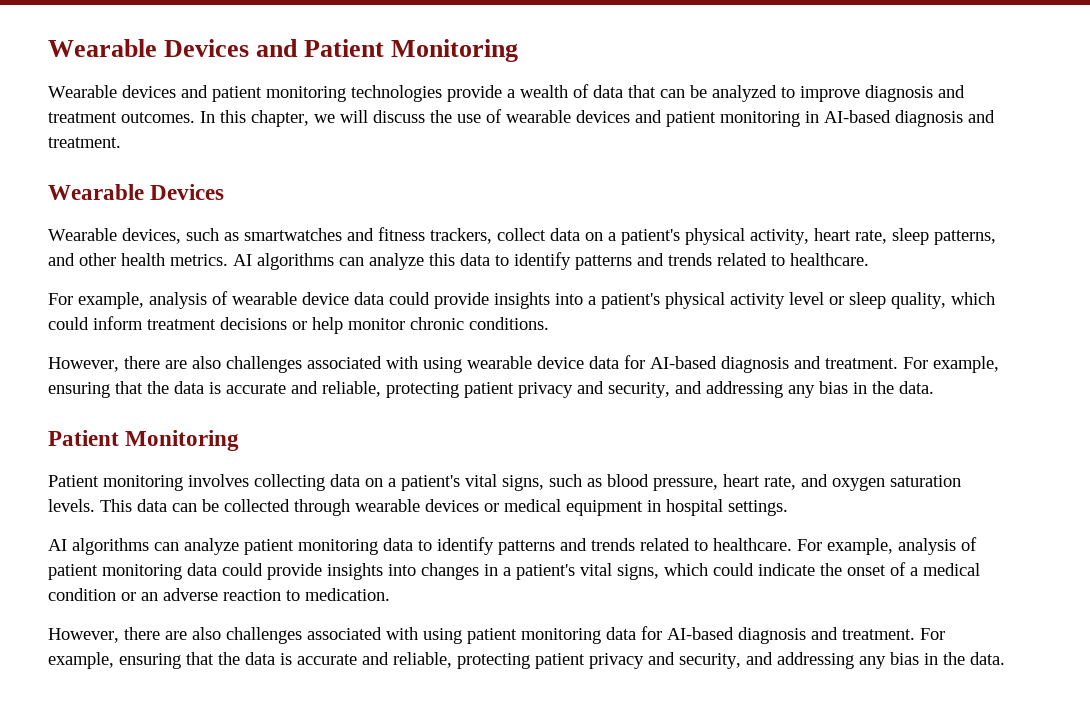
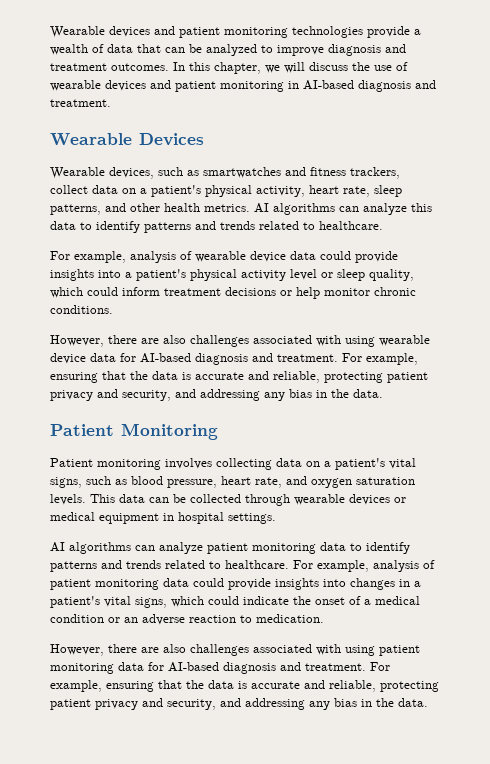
- Wearable Devices and Patient Monitoring

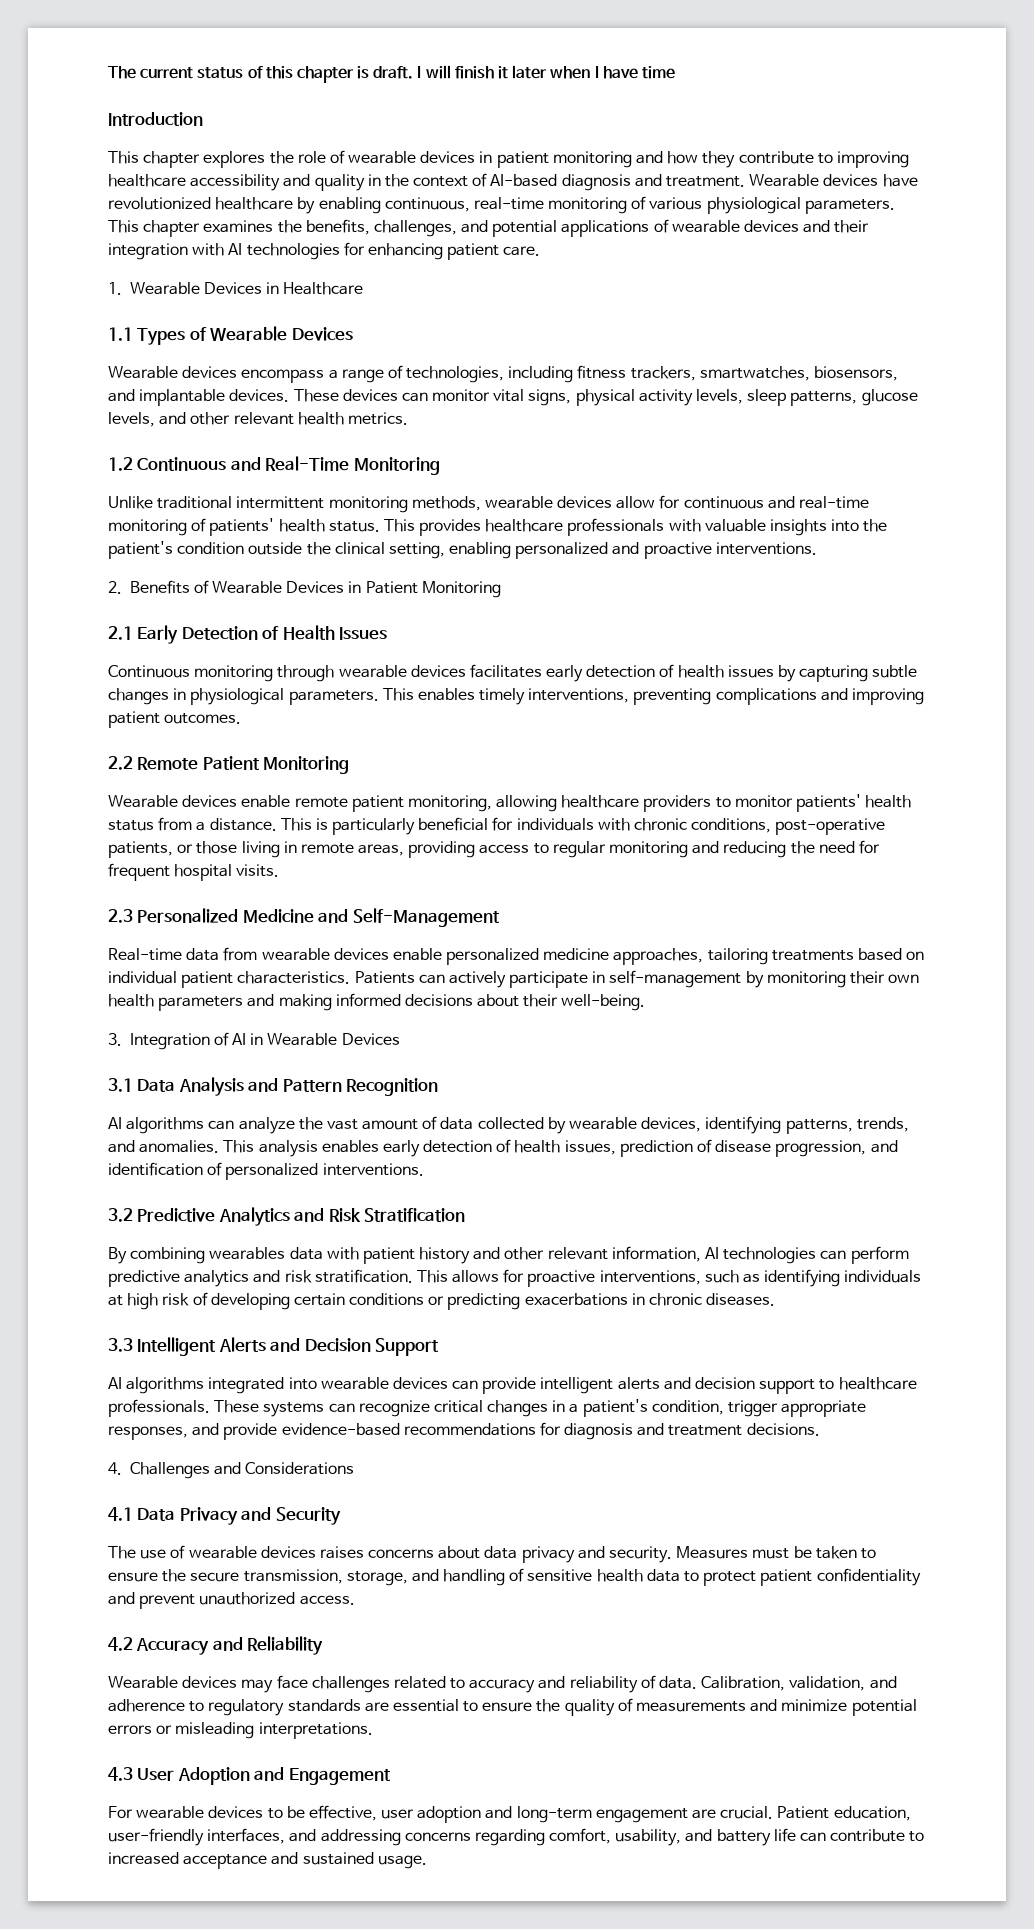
- Wearable devices and patient monitoring technologies provide a wealth of data that can be analyzed to improve diagnosis and treatment outcomes. In this chapter, we will discuss the use of wearable devices and patient monitoring in AI-based diagnosis and treatment.
- Wearable Devices
- Wearable devices, such as smartwatches and fitness trackers, collect data on a patient's physical activity, heart rate, sleep patterns, and other health metrics. AI algorithms can analyze this data to identify patterns and trends related to healthcare.
- For example, analysis of wearable device data could provide insights into a patient's physical activity level or sleep quality, which could inform treatment decisions or help monitor chronic conditions.
- However, there are also challenges associated with using wearable device data for AI-based diagnosis and treatment. For example, ensuring that the data is accurate and reliable, protecting patient privacy and security, and addressing any bias in the data.
- Patient Monitoring
- Patient monitoring involves collecting data on a patient's vital signs, such as blood pressure, heart rate, and oxygen saturation levels. This data can be collected through wearable devices or medical equipment in hospital settings.
- AI algorithms can analyze patient monitoring data to identify patterns and trends related to healthcare. For example, analysis of patient monitoring data could provide insights into changes in a patient's vital signs, which could indicate the onset of a medical condition or an adverse reaction to medication.
- However, there are also challenges associated with using patient monitoring data for AI-based diagnosis and treatment. For example, ensuring that the data is accurate and reliable, protecting patient privacy and security, and addressing any bias in the data.
+ The current status of this chapter is draft. I will finish it later when I have time
+ Introduction
+ This chapter explores the role of wearable devices in patient monitoring and how they contribute to improving healthcare accessibility and quality in the context of AI-based diagnosis and treatment. Wearable devices have revolutionized healthcare by enabling continuous, real-time monitoring of various physiological parameters. This chapter examines the benefits, challenges, and potential applications of wearable devices and their integration with AI technologies for enhancing patient care.
+ 1. Wearable Devices in Healthcare
+ 1.1 Types of Wearable Devices
+ Wearable devices encompass a range of technologies, including fitness trackers, smartwatches, biosensors, and implantable devices. These devices can monitor vital signs, physical activity levels, sleep patterns, glucose levels, and other relevant health metrics.
+ 1.2 Continuous and Real-Time Monitoring
+ Unlike traditional intermittent monitoring methods, wearable devices allow for continuous and real-time monitoring of patients' health status. This provides healthcare professionals with valuable insights into the patient's condition outside the clinical setting, enabling personalized and proactive interventions.
+ 2. Benefits of Wearable Devices in Patient Monitoring
+ 2.1 Early Detection of Health Issues
+ Continuous monitoring through wearable devices facilitates early detection of health issues by capturing subtle changes in physiological parameters. This enables timely interventions, preventing complications and improving patient outcomes.
+ 2.2 Remote Patient Monitoring
+ Wearable devices enable remote patient monitoring, allowing healthcare providers to monitor patients' health status from a distance. This is particularly beneficial for individuals with chronic conditions, post-operative patients, or those living in remote areas, providing access to regular monitoring and reducing the need for frequent hospital visits.
+ 2.3 Personalized Medicine and Self-Management
+ Real-time data from wearable devices enable personalized medicine approaches, tailoring treatments based on individual patient characteristics. Patients can actively participate in self-management by monitoring their own health parameters and making informed decisions about their well-being.
+ 3. Integration of AI in Wearable Devices
+ 3.1 Data Analysis and Pattern Recognition
+ AI algorithms can analyze the vast amount of data collected by wearable devices, identifying patterns, trends, and anomalies. This analysis enables early detection of health issues, prediction of disease progression, and identification of personalized interventions.
+ 3.2 Predictive Analytics and Risk Stratification
+ By combining wearables data with patient history and other relevant information, AI technologies can perform predictive analytics and risk stratification. This allows for proactive interventions, such as identifying individuals at high risk of developing certain conditions or predicting exacerbations in chronic diseases.
+ 3.3 Intelligent Alerts and Decision Support
+ AI algorithms integrated into wearable devices can provide intelligent alerts and decision support to healthcare professionals. These systems can recognize critical changes in a patient's condition, trigger appropriate responses, and provide evidence-based recommendations for diagnosis and treatment decisions.
+ 4. Challenges and Considerations
+ 4.1 Data Privacy and Security
+ The use of wearable devices raises concerns about data privacy and security. Measures must be taken to ensure the secure transmission, storage, and handling of sensitive health data to protect patient confidentiality and prevent unauthorized access.
+ 4.2 Accuracy and Reliability
+ Wearable devices may face challenges related to accuracy and reliability of data. Calibration, validation, and adherence to regulatory standards are essential to ensure the quality of measurements and minimize potential errors or misleading interpretations.
+ 4.3 User Adoption and Engagement
+ For wearable devices to be effective, user adoption and long-term engagement are crucial. Patient education, user-friendly interfaces, and addressing concerns regarding comfort, usability, and battery life can contribute to increased acceptance and sustained usage.

